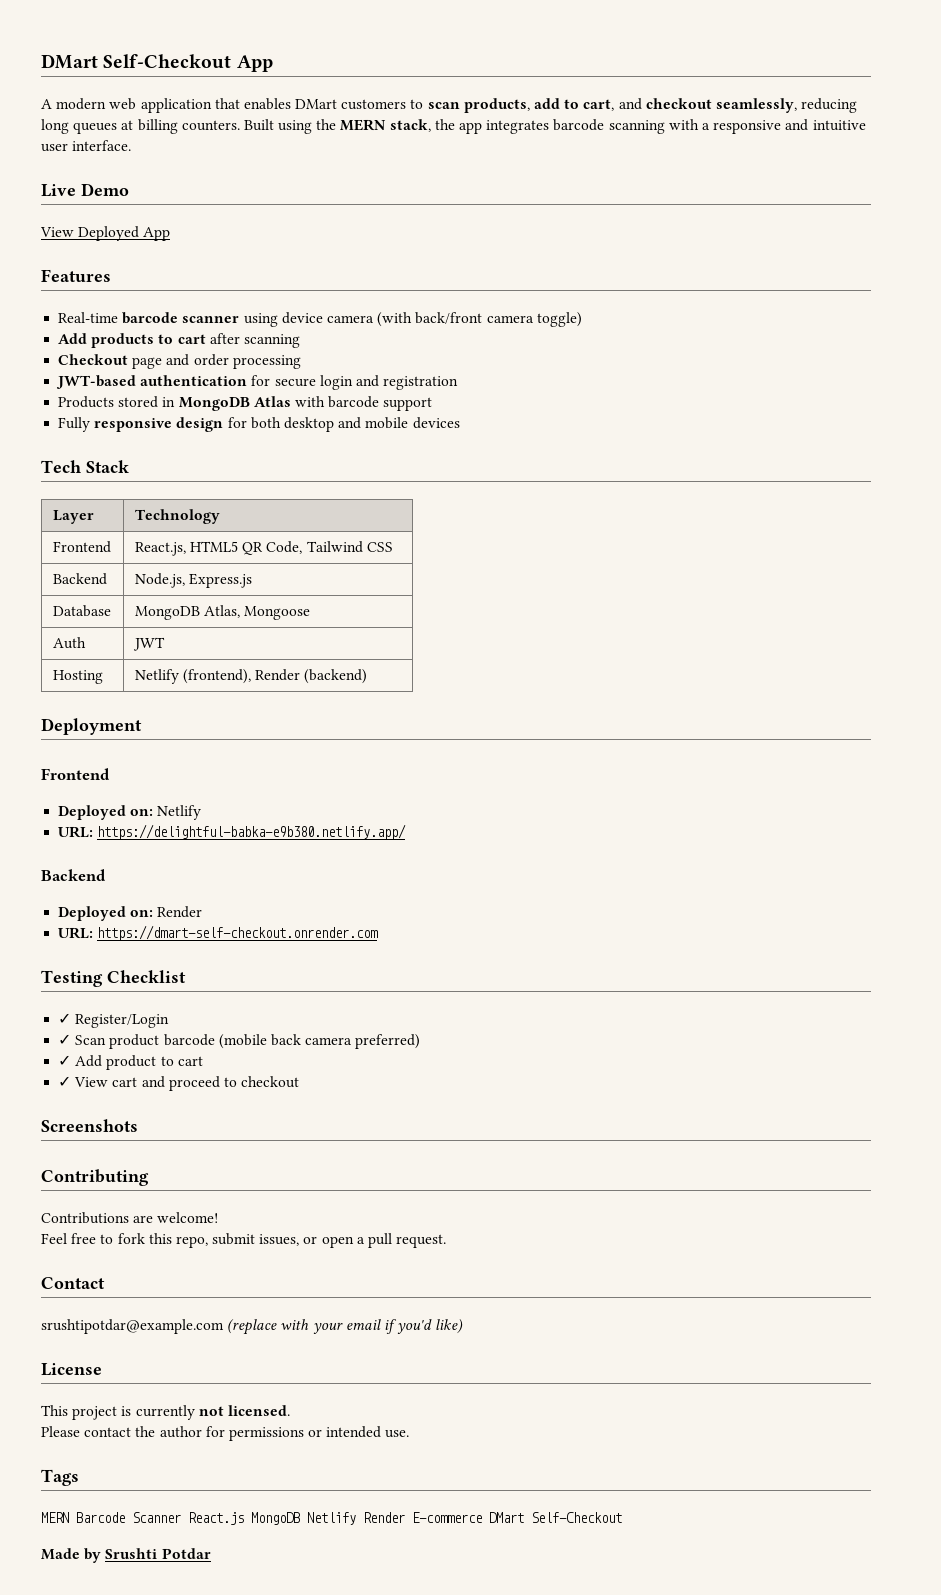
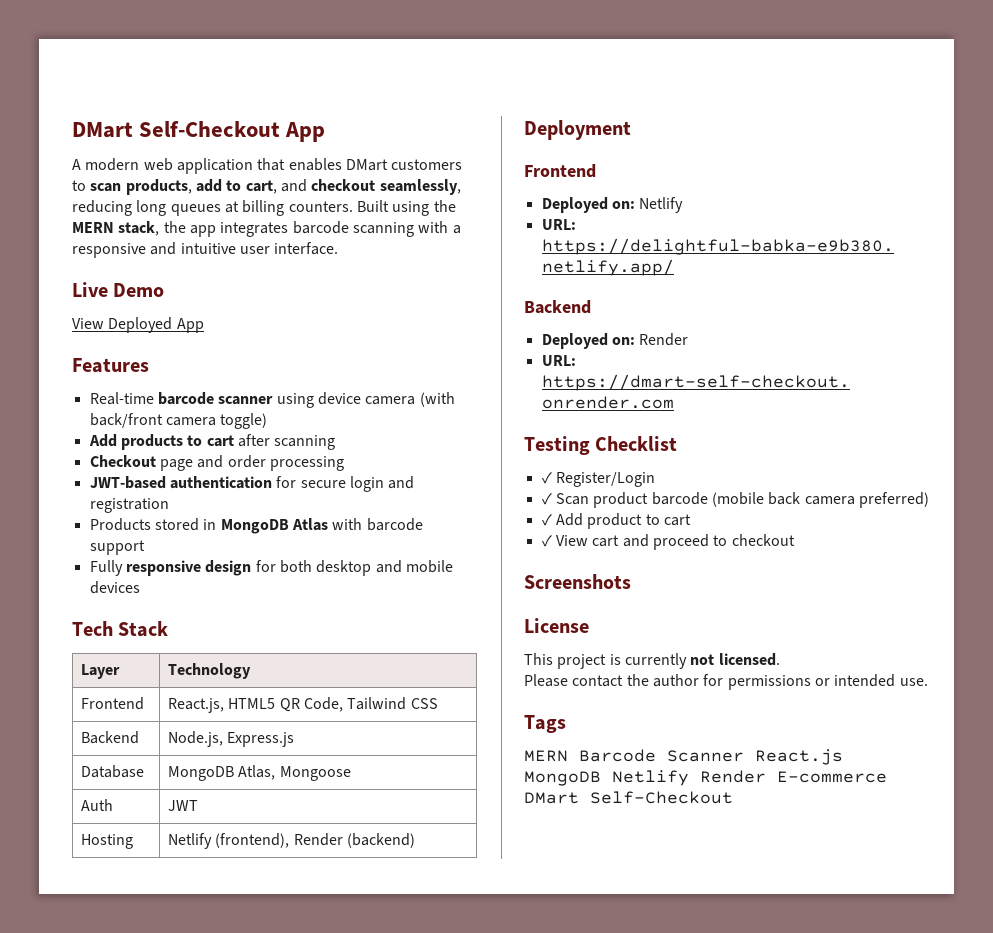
- Contributing
- Contributions are welcome!
- Feel free to fork this repo, submit issues, or open a pull request.
- Contact
- srushtipotdar@example.com (replace with your email if you'd like)
- Made by Srushti Potdar

